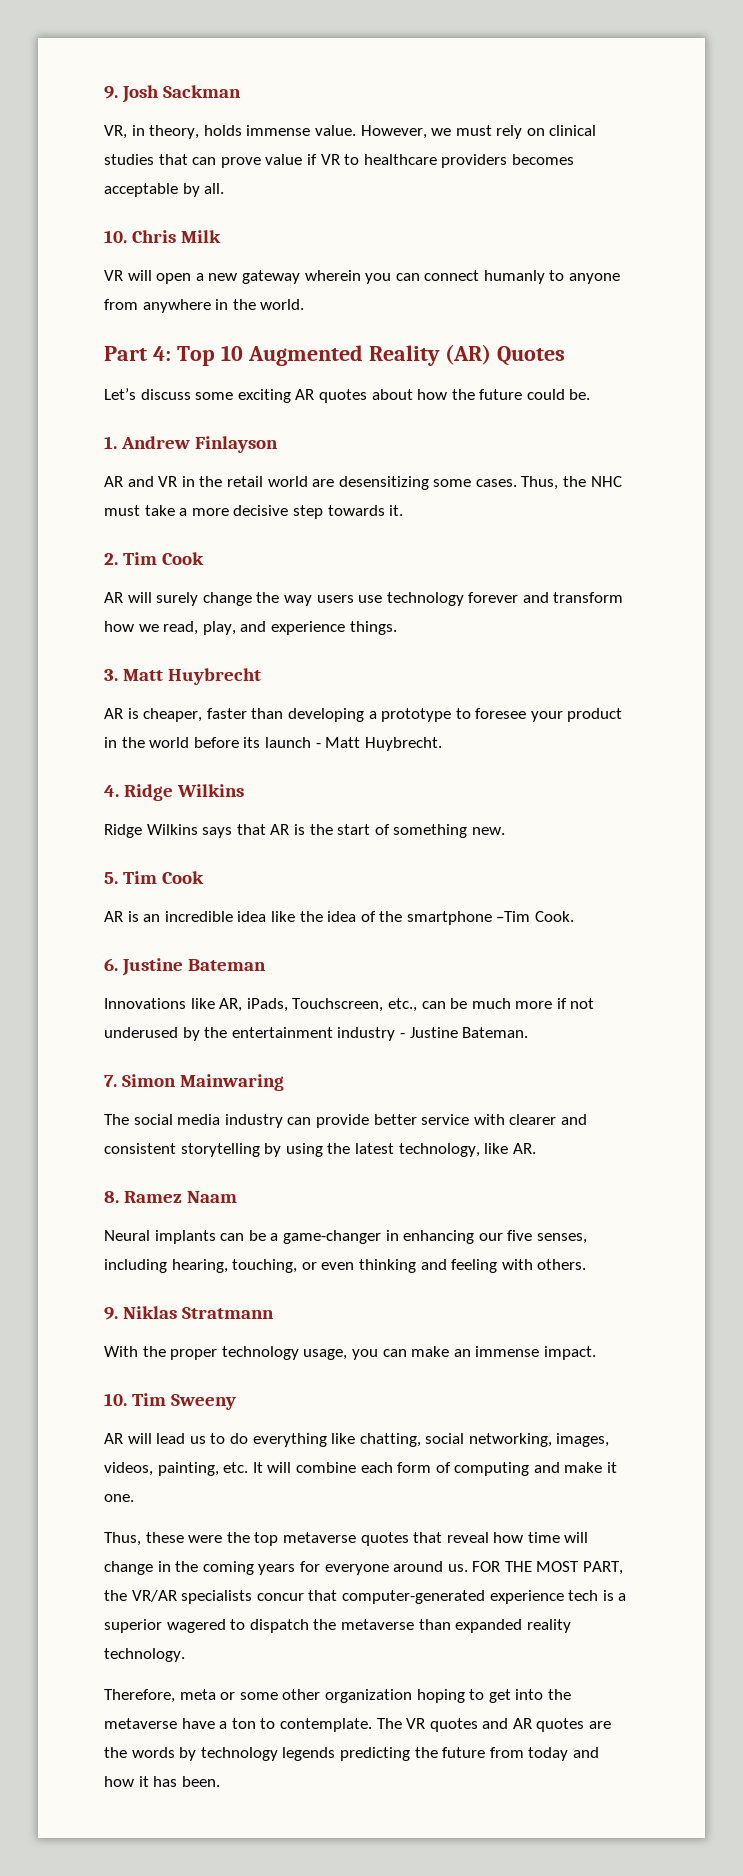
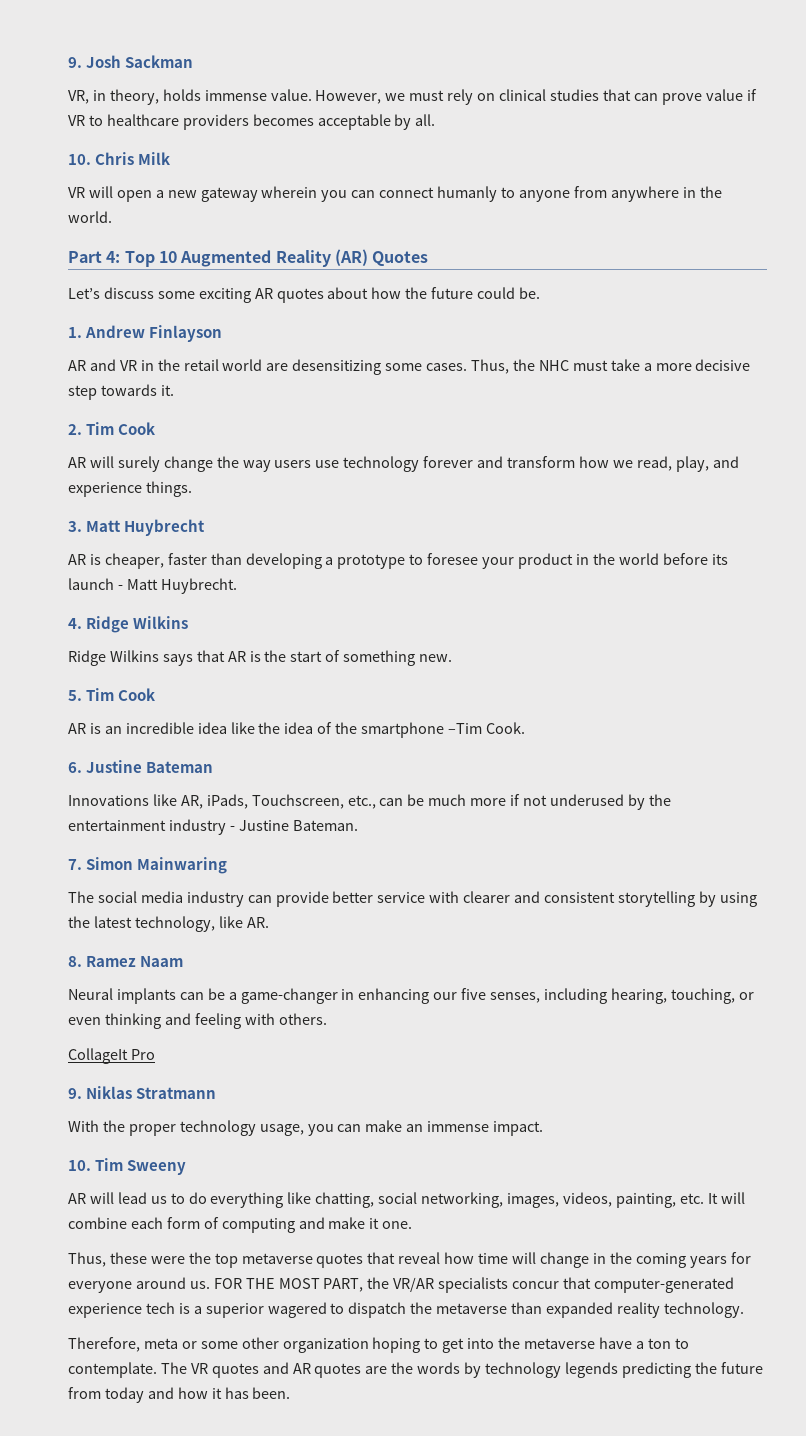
+ CollageIt Pro

